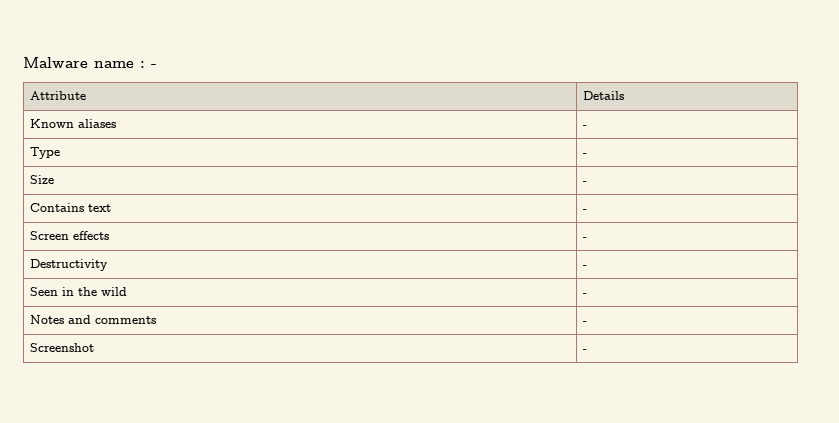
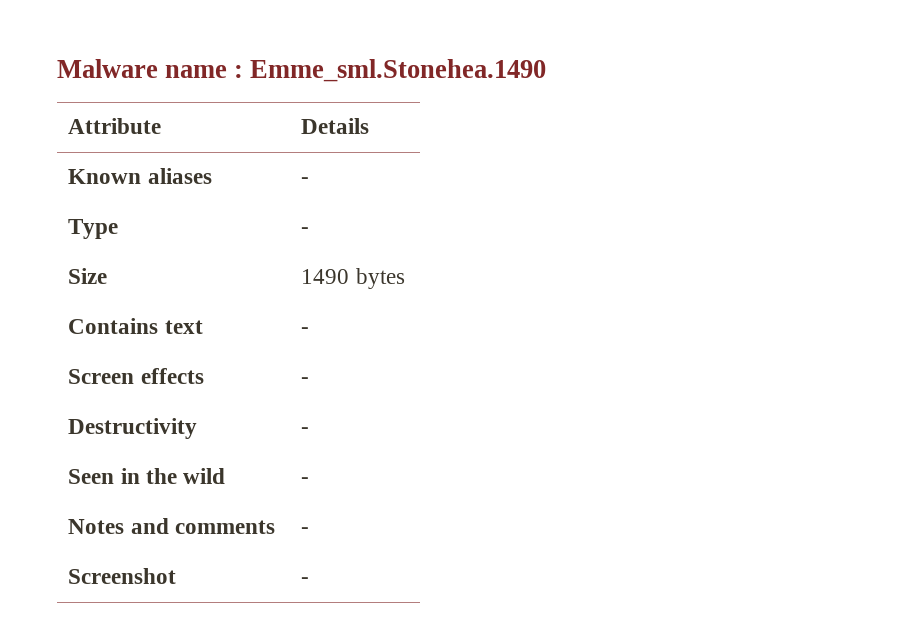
- Malware name : -
+ Malware name : Emme_sml.Stonehea.1490
- Size | -
+ Size | 1490 bytes

